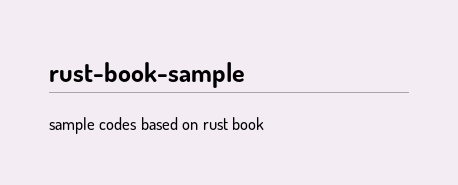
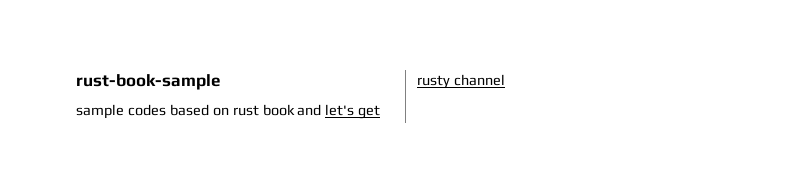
- sample codes based on rust book
+ sample codes based on rust book and let's get rusty channel

